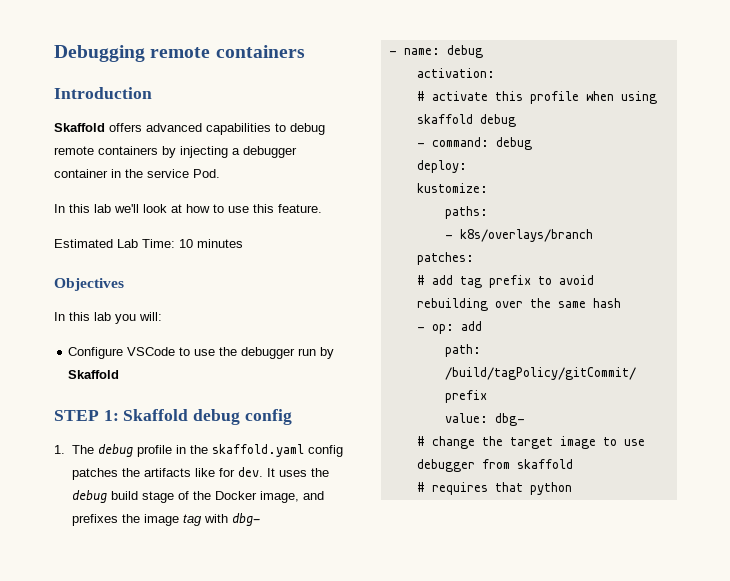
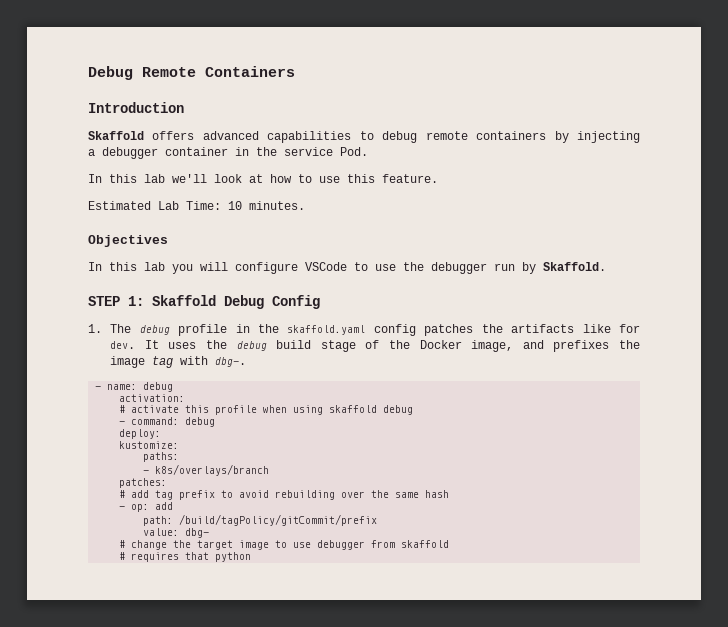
- Debugging remote containers
+ Debug Remote Containers
- Estimated Lab Time: 10 minutes
+ Estimated Lab Time: 10 minutes.
- In this lab you will:
- Configure VSCode to use the debugger run by Skaffold
+ In this lab you will configure VSCode to use the debugger run by Skaffold.
- STEP 1: Skaffold debug config
+ STEP 1: Skaffold Debug Config
- It uses the debug build stage of the Docker image, and prefixes the image tag with dbg-
+ It uses the debug build stage of the Docker image, and prefixes the image tag with dbg-.

